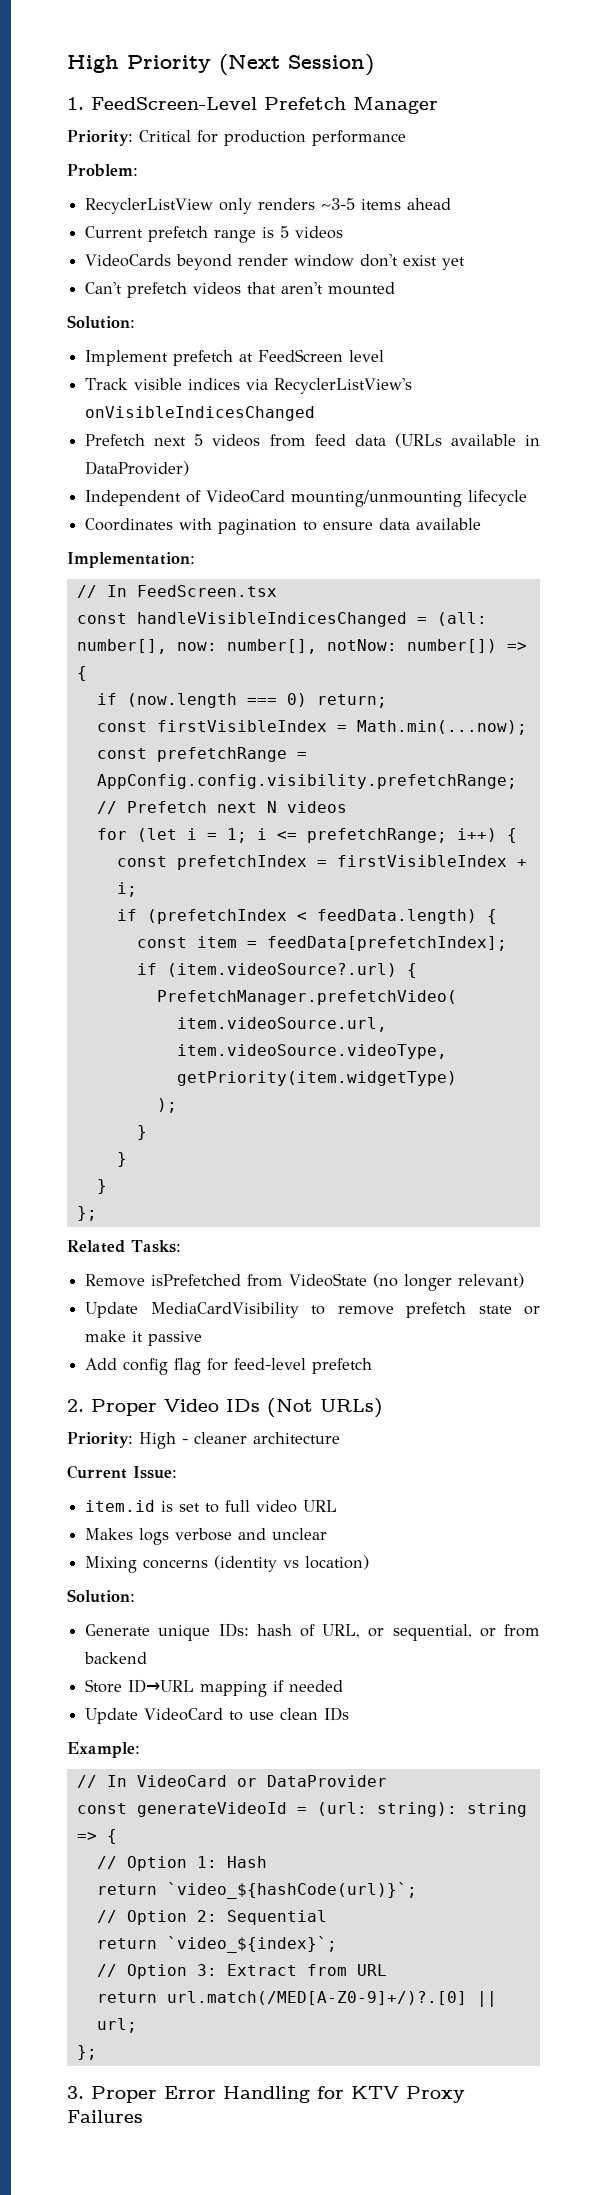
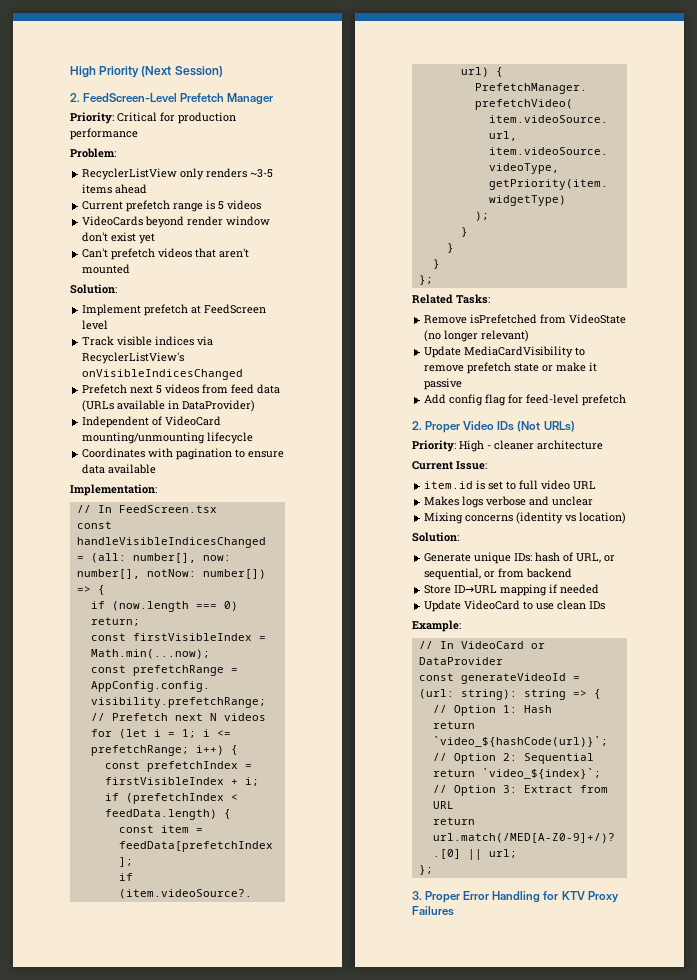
- 1. FeedScreen-Level Prefetch Manager
+ 2. FeedScreen-Level Prefetch Manager

